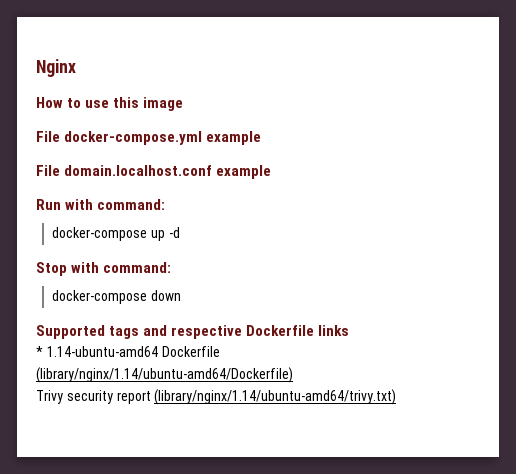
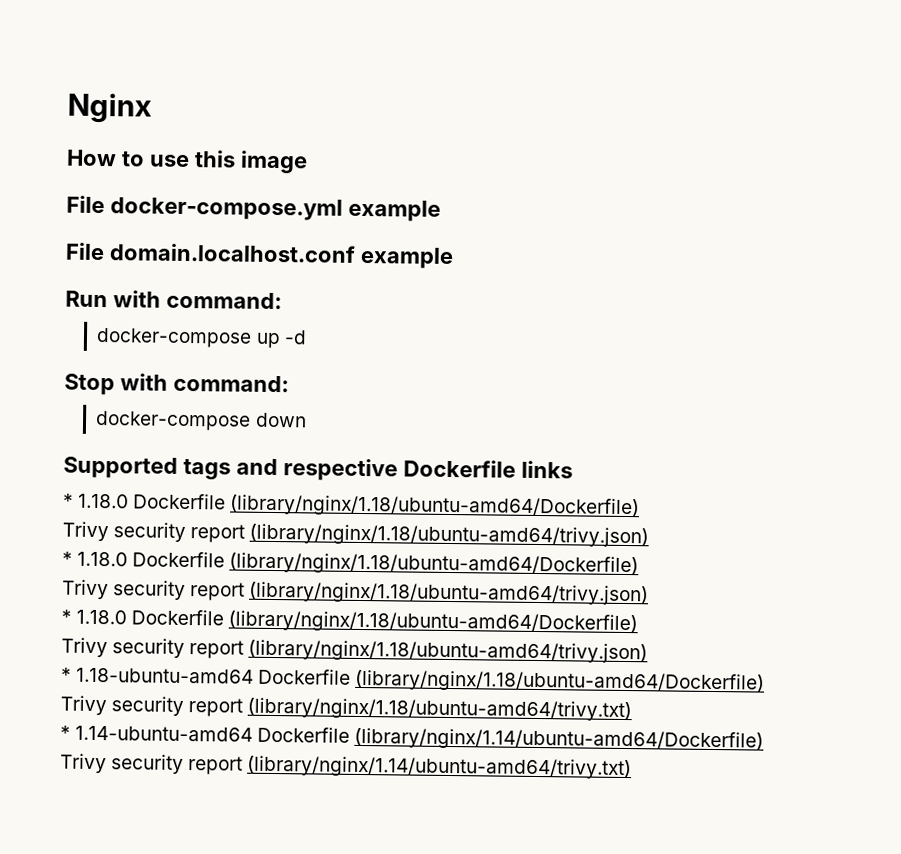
  Supported tags and respective Dockerfile links
+ * 1.18.0 Dockerfile (library/nginx/1.18/ubuntu-amd64/Dockerfile)
+ Trivy security report (library/nginx/1.18/ubuntu-amd64/trivy.json)
+ * 1.18.0 Dockerfile (library/nginx/1.18/ubuntu-amd64/Dockerfile)
+ Trivy security report (library/nginx/1.18/ubuntu-amd64/trivy.json)
+ * 1.18.0 Dockerfile (library/nginx/1.18/ubuntu-amd64/Dockerfile)
+ Trivy security report (library/nginx/1.18/ubuntu-amd64/trivy.json)
+ * 1.18-ubuntu-amd64 Dockerfile (library/nginx/1.18/ubuntu-amd64/Dockerfile)
+ Trivy security report (library/nginx/1.18/ubuntu-amd64/trivy.txt)

